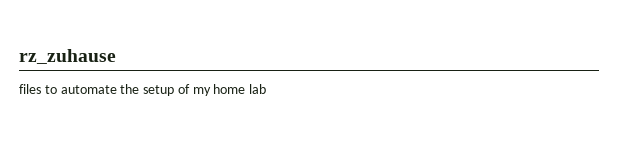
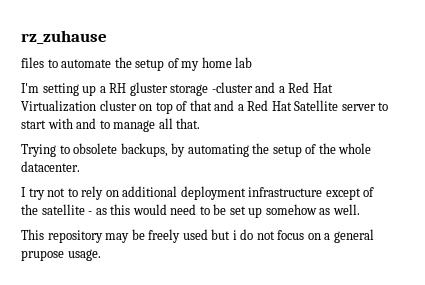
+ I'm setting up a RH gluster storage -cluster and a Red Hat Virtualization cluster on top of that and a Red Hat Satellite server to start with and to manage all that.
+ Trying to obsolete backups, by automating the setup of the whole datacenter.
+ I try not to rely on additional deployment infrastructure except of the satellite - as this would need to be set up somehow as well.
+ This repository may be freely used but i do not focus on a general prupose usage.

